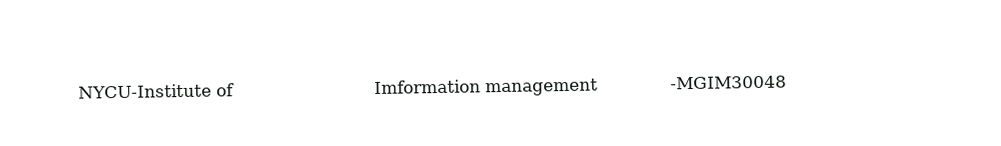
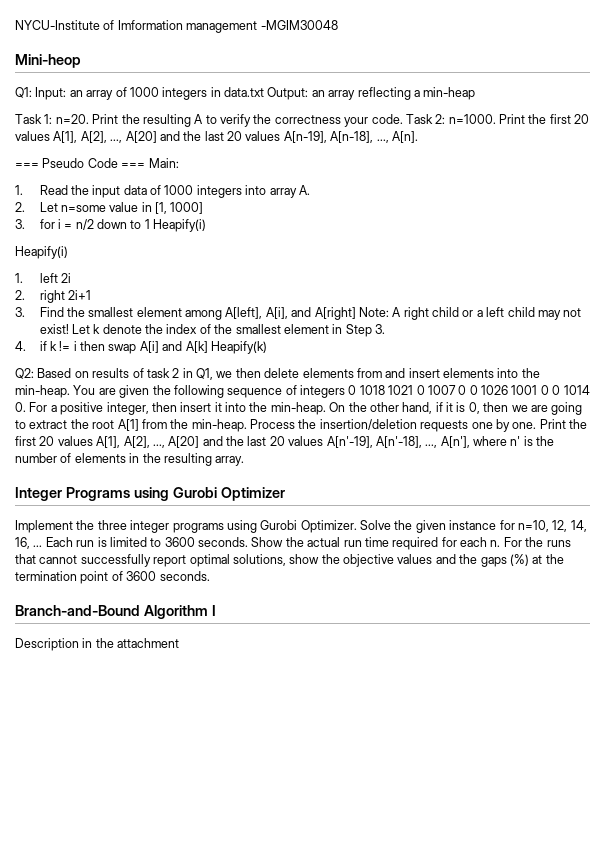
+ Mini-heop
+ Q1: Input: an array of 1000 integers in data.txt Output: an array reflecting a min-heap
+ Task 1: n=20. Print the resulting A to verify the correctness your code. Task 2: n=1000. Print the first 20 values A[1], A[2], ..., A[20] and the last 20 values A[n-19], A[n-18], ..., A[n].
+ === Pseudo Code === Main:
+ 1. Read the input data of 1000 integers into array A.
+ 2. Let n=some value in [1, 1000]
+ 3. for i = n/2 down to 1 Heapify(i)
+ Heapify(i)
+ 1. left 2i
+ 2. right 2i+1
+ 3. Find the smallest element among A[left], A[i], and A[right] Note: A right child or a left child may not exist! Let k denote the index of the smallest element in Step 3.
+ 4. if k != i then swap A[i] and A[k] Heapify(k)
+ Q2: Based on results of task 2 in Q1, we then delete elements from and insert elements into the min-heap. You are given the following sequence of integers 0 1018 1021 0 1007 0 0 1026 1001 0 0 1014 0. For a positive integer, then insert it into the min-heap. On the other hand, if it is 0, then we are going to extract the root A[1] from the min-heap. Process the insertion/deletion requests one by one. Print the first 20 values A[1], A[2], ..., A[20] and the last 20 values A[n'-19], A[n'-18], ..., A[n'], where n' is the number of elements in the resulting array.
+ Integer Programs using Gurobi Optimizer
+ Implement the three integer programs using Gurobi Optimizer. Solve the given instance for n=10, 12, 14, 16, ... Each run is limited to 3600 seconds. Show the actual run time required for each n. For the runs that cannot successfully report optimal solutions, show the objective values and the gaps (%) at the termination point of 3600 seconds.
+ Branch-and-Bound Algorithm I
+ Description in the attachment

